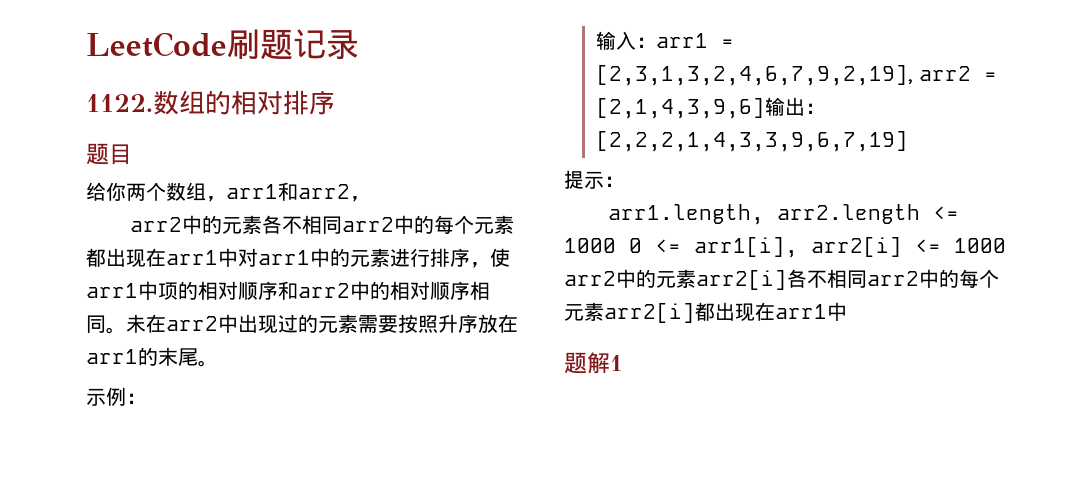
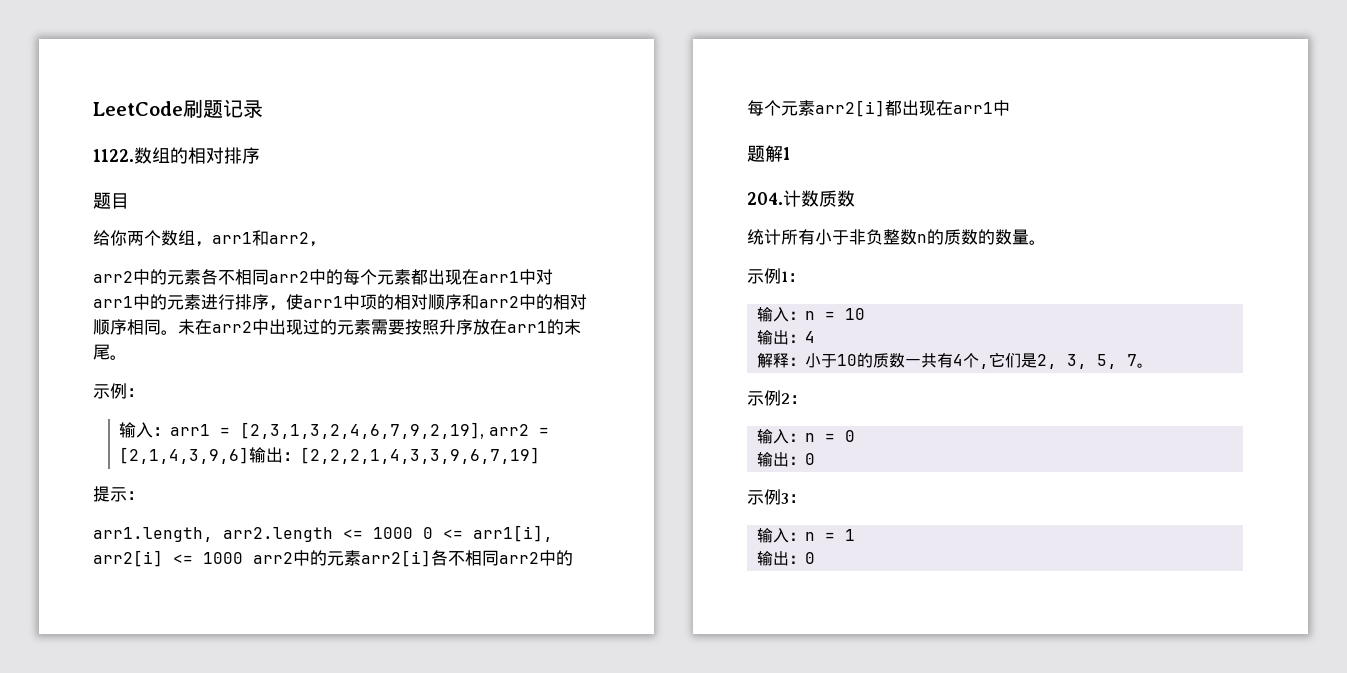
+ 204.计数质数
+ 统计所有小于非负整数n的质数的数量。
+ 示例1：
+ 输入：n = 10
+ 输出：4
+ 解释：小于10的质数一共有4个,它们是2, 3, 5, 7。
+ 示例2：
+ 输入：n = 0
+ 输出：0
+ 示例3：
+ 输入：n = 1
+ 输出：0

